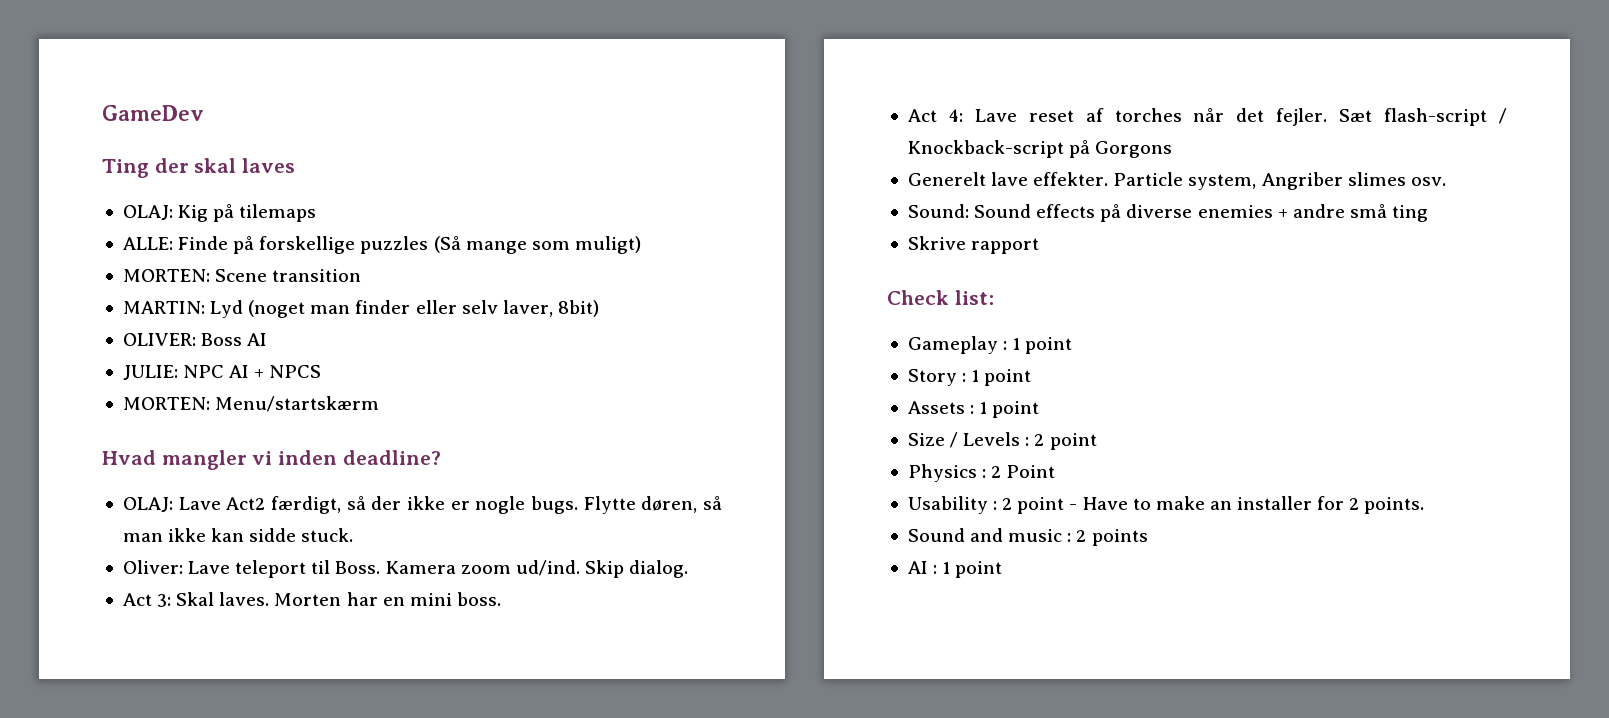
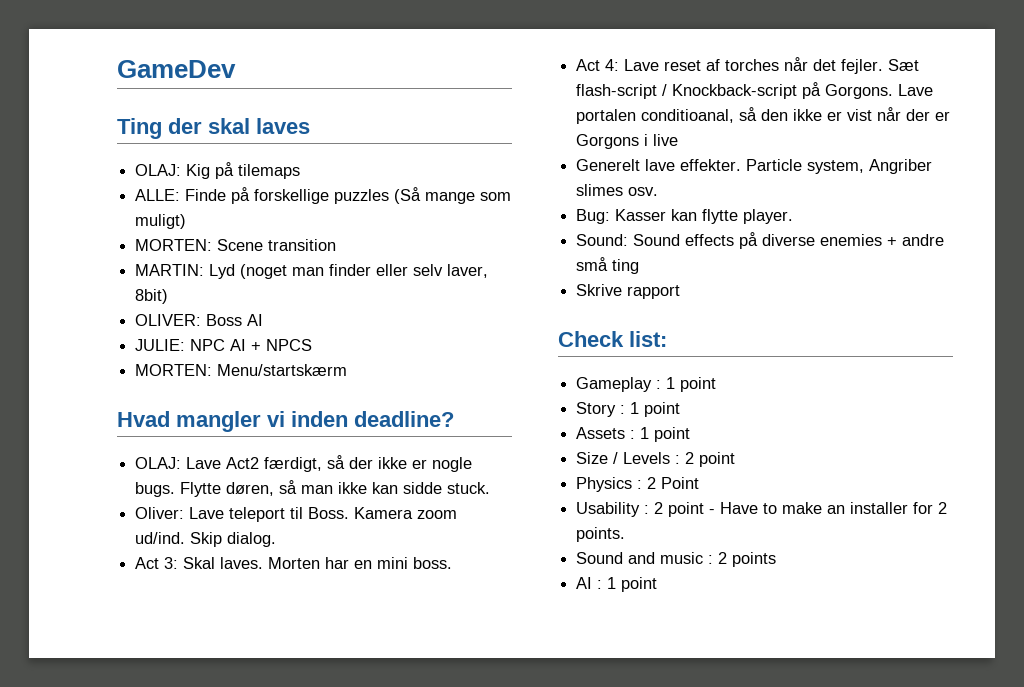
- Sæt flash-script / Knockback-script på Gorgons
+ Sæt flash-script / Knockback-script på Gorgons. Lave portalen conditioanal, så den ikke er vist når der er Gorgons i live
+ Bug: Kasser kan flytte player.

